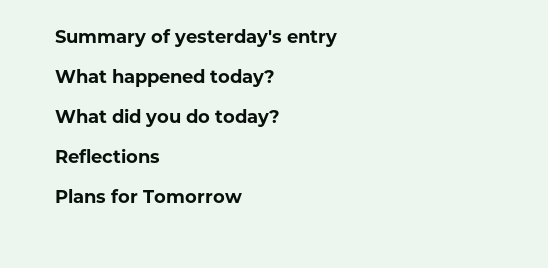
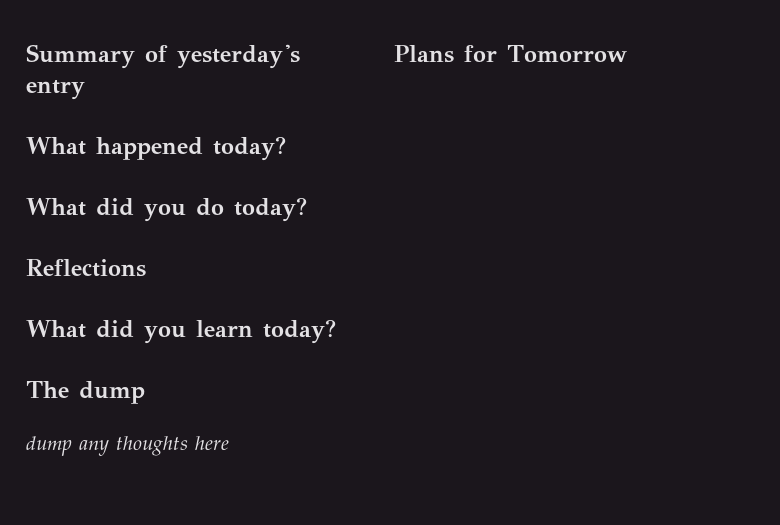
+ What did you learn today?
+ The dump
+ dump any thoughts here

